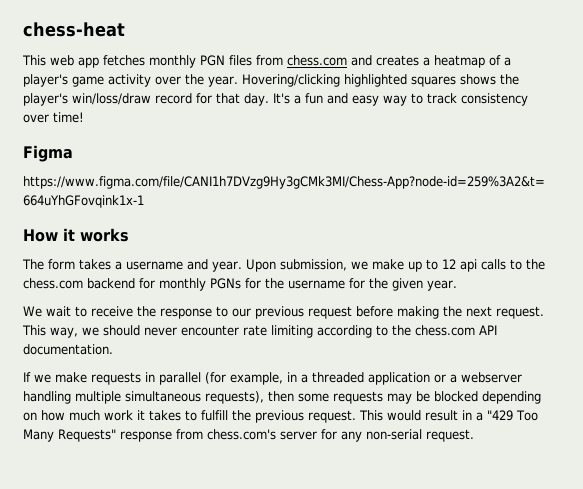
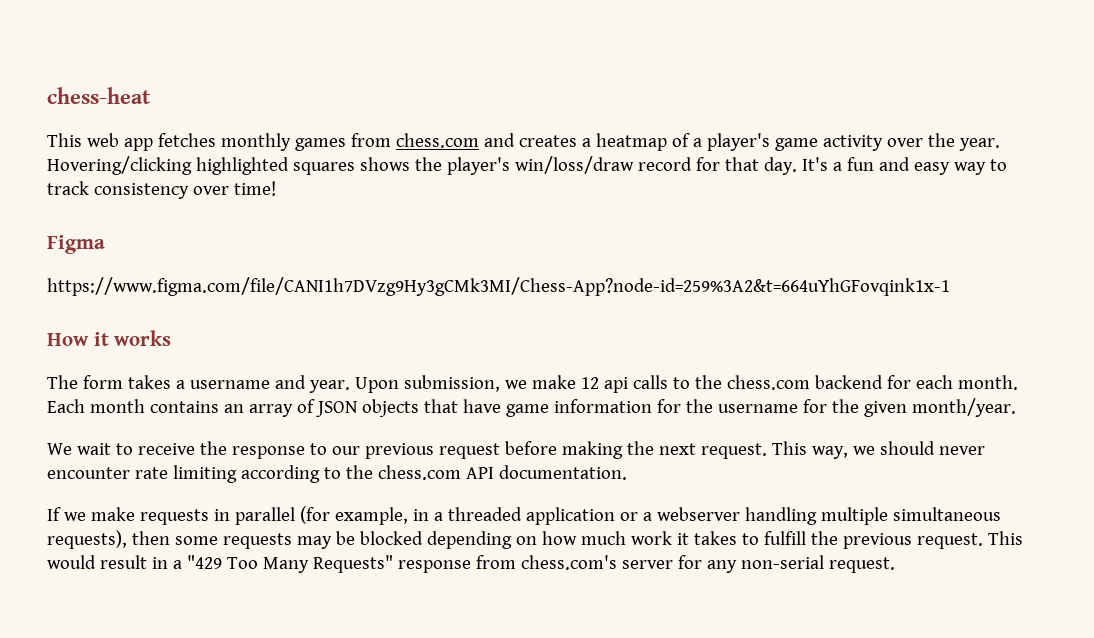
- This web app fetches monthly PGN files from chess.com and creates a heatmap of a player's game activity over the year.
+ This web app fetches monthly games from chess.com and creates a heatmap of a player's game activity over the year.
- Upon submission, we make up to 12 api calls to the chess.com backend for monthly PGNs for the username for the given year.
+ Upon submission, we make 12 api calls to the chess.com backend for each month. Each month contains an array of JSON objects that have game information for the username for the given month/year.

